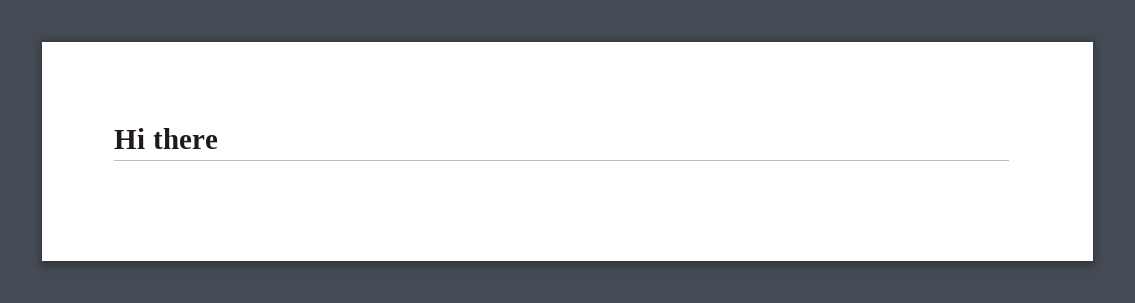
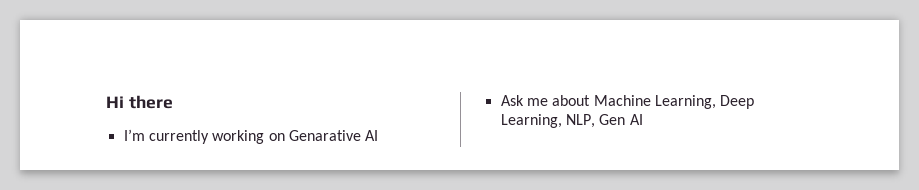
+ I’m currently working on Genarative AI
+ Ask me about Machine Learning, Deep Learning, NLP, Gen AI

